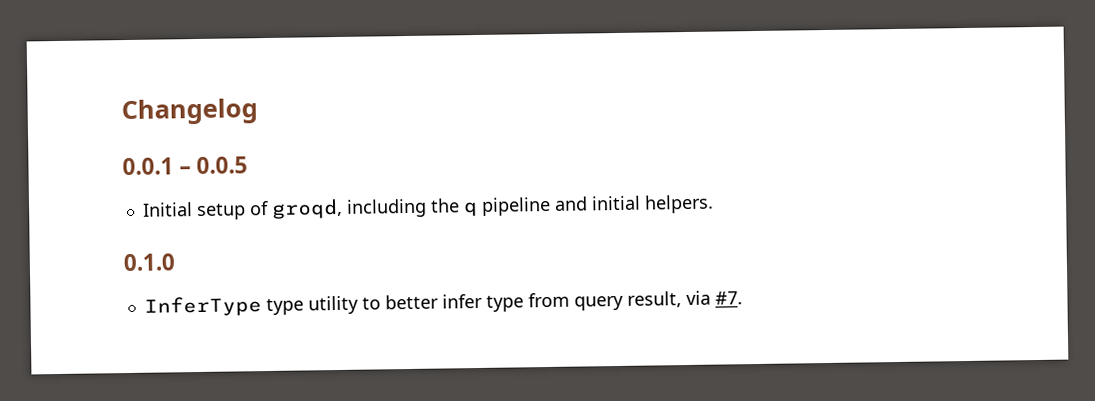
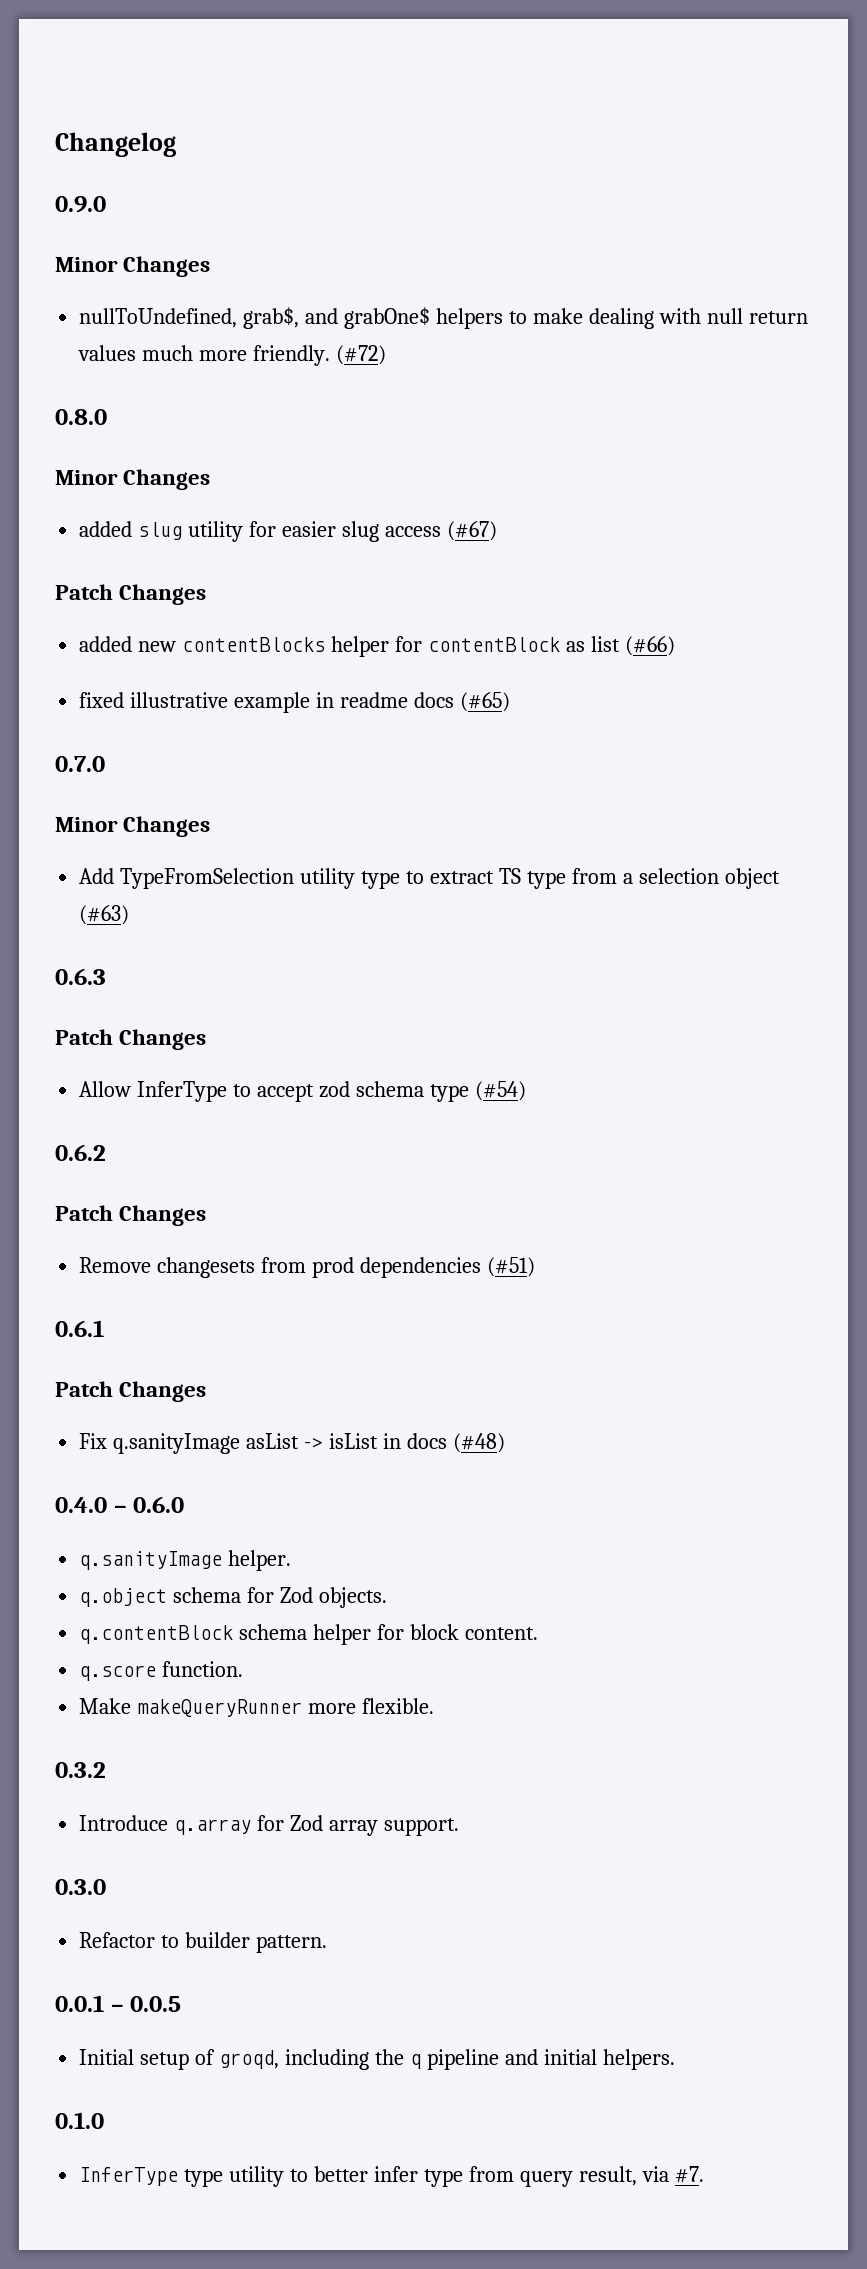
+ 0.9.0
+ Minor Changes
+ nullToUndefined, grab$, and grabOne$ helpers to make dealing with null return values much more friendly. (#72)
+ 0.8.0
+ Minor Changes
+ added slug utility for easier slug access (#67)
+ Patch Changes
+ added new contentBlocks helper for contentBlock as list (#66)
+ fixed illustrative example in readme docs (#65)
+ 0.7.0
+ Minor Changes
+ Add TypeFromSelection utility type to extract TS type from a selection object (#63)
+ 0.6.3
+ Patch Changes
+ Allow InferType to accept zod schema type (#54)
+ 0.6.2
+ Patch Changes
+ Remove changesets from prod dependencies (#51)
+ 0.6.1
+ Patch Changes
+ Fix q.sanityImage asList -> isList in docs (#48)
+ 0.4.0 – 0.6.0
+ q.sanityImage helper.
+ q.object schema for Zod objects.
+ q.contentBlock schema helper for block content.
+ q.score function.
+ Make makeQueryRunner more flexible.
+ 0.3.2
+ Introduce q.array for Zod array support.
+ 0.3.0
+ Refactor to builder pattern.

